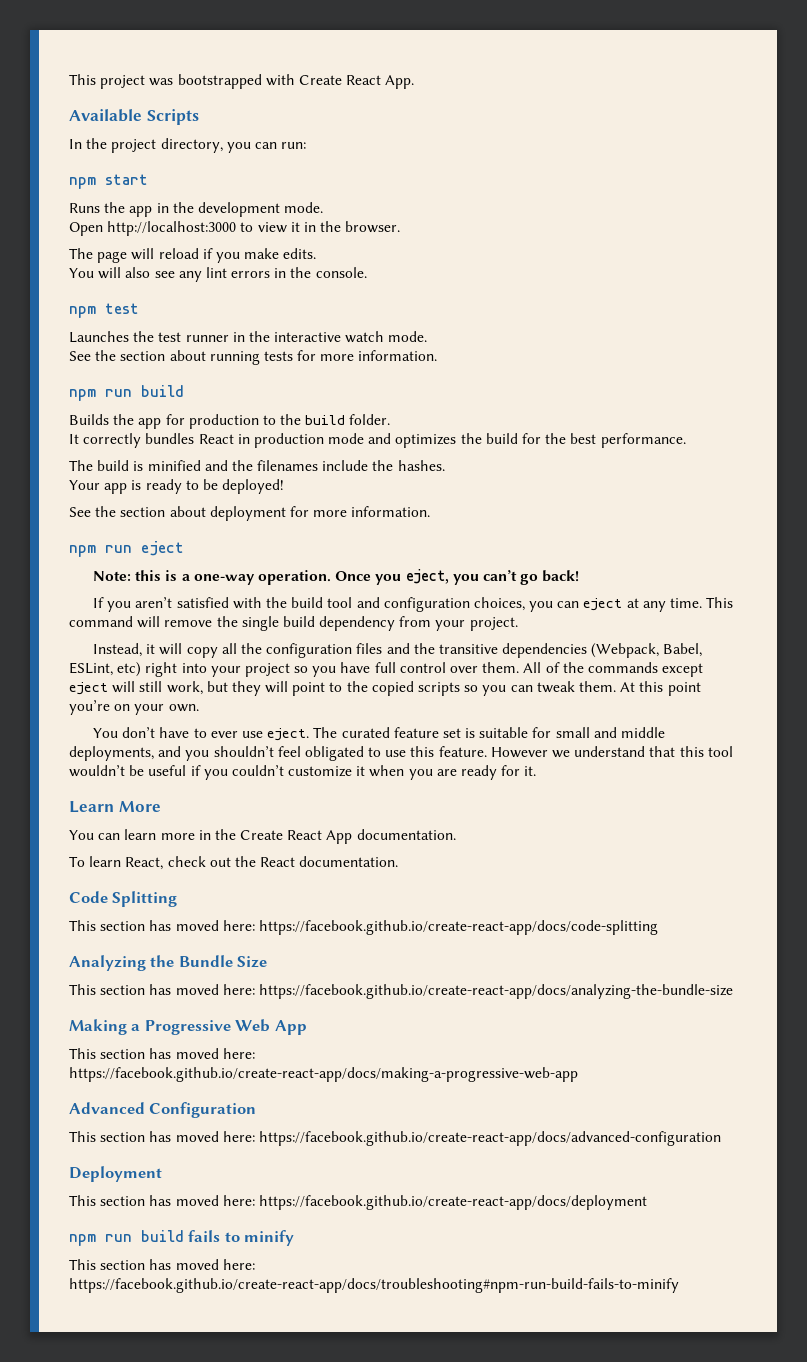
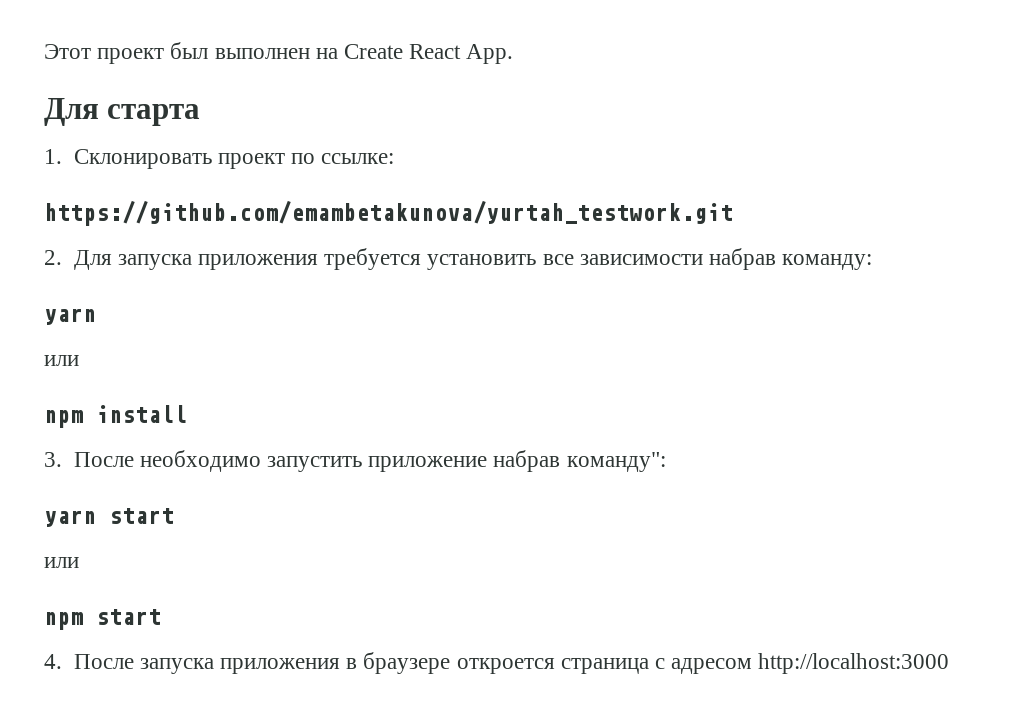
- This project was bootstrapped with Create React App.
- Available Scripts
- In the project directory, you can run:
+ Этот проект был выполнен на Create React App.
+ Для старта
+ 1. Склонировать проект по ссылке:
+ https://github.com/emambetakunova/yurtah_testwork.git
+ 2. Для запуска приложения требуется установить все зависимости набрав команду:
+ yarn
+ или
+ npm install
+ 3. После необходимо запустить приложение набрав команду":
+ yarn start
+ или
  npm start
- Runs the app in the development mode.
- Open http://localhost:3000 to view it in the browser.
- The page will reload if you make edits.
- You will also see any lint errors in the console.
- npm test
- Launches the test runner in the interactive watch mode.
- See the section about running tests for more information.
- npm run build
- Builds the app for production to the build folder.
- It correctly bundles React in production mode and optimizes the build for the best performance.
- The build is minified and the filenames include the hashes.
- Your app is ready to be deployed!
- See the section about deployment for more information.
- npm run eject
- Note: this is a one-way operation. Once you eject, you can’t go back!
- If you aren’t satisfied with the build tool and configuration choices, you can eject at any time. This command will remove the single build dependency from your project.
- Instead, it will copy all the configuration files and the transitive dependencies (Webpack, Babel, ESLint, etc) right into your project so you have full control over them. All of the commands except eject will still work, but they will point to the copied scripts so you can tweak them. At this point you’re on your own.
- You don’t have to ever use eject. The curated feature set is suitable for small and middle deployments, and you shouldn’t feel obligated to use this feature. However we understand that this tool wouldn’t be useful if you couldn’t customize it when you are ready for it.
- Learn More
- You can learn more in the Create React App documentation.
- To learn React, check out the React documentation.
- Code Splitting
- This section has moved here: https://facebook.github.io/create-react-app/docs/code-splitting
- Analyzing the Bundle Size
- This section has moved here: https://facebook.github.io/create-react-app/docs/analyzing-the-bundle-size
- Making a Progressive Web App
- This section has moved here: https://facebook.github.io/create-react-app/docs/making-a-progressive-web-app
- Advanced Configuration
- This section has moved here: https://facebook.github.io/create-react-app/docs/advanced-configuration
- Deployment
- This section has moved here: https://facebook.github.io/create-react-app/docs/deployment
- npm run build fails to minify
- This section has moved here: https://facebook.github.io/create-react-app/docs/troubleshooting#npm-run-build-fails-to-minify
+ 4. После запуска приложения в браузере откроется страница с адресом http://localhost:3000

